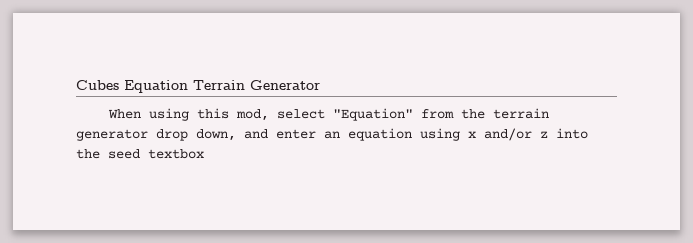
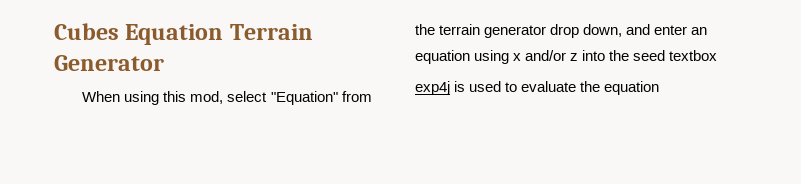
+ exp4j is used to evaluate the equation

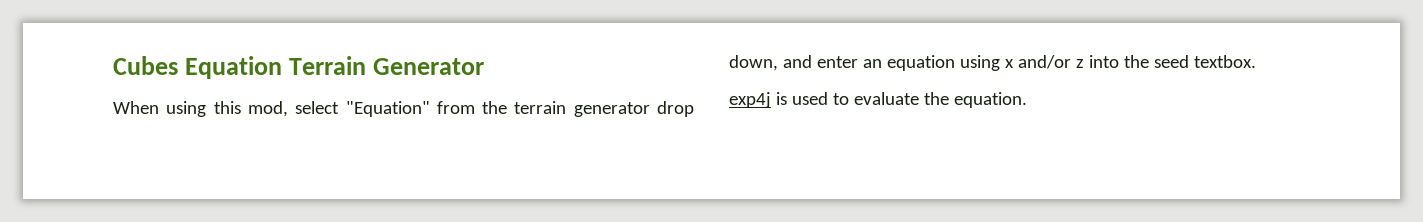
- When using this mod, select "Equation" from the terrain generator drop down, and enter an equation using x and/or z into the seed textbox
+ When using this mod, select "Equation" from the terrain generator drop down, and enter an equation using x and/or z into the seed textbox.
- exp4j is used to evaluate the equation
+ exp4j is used to evaluate the equation.

